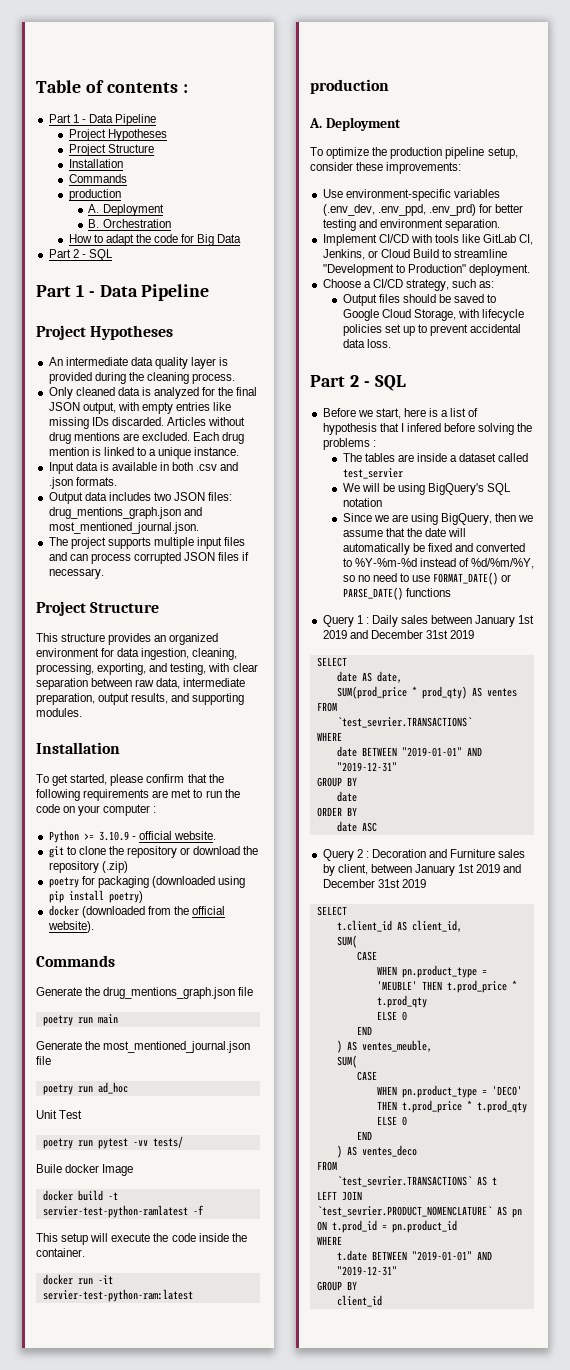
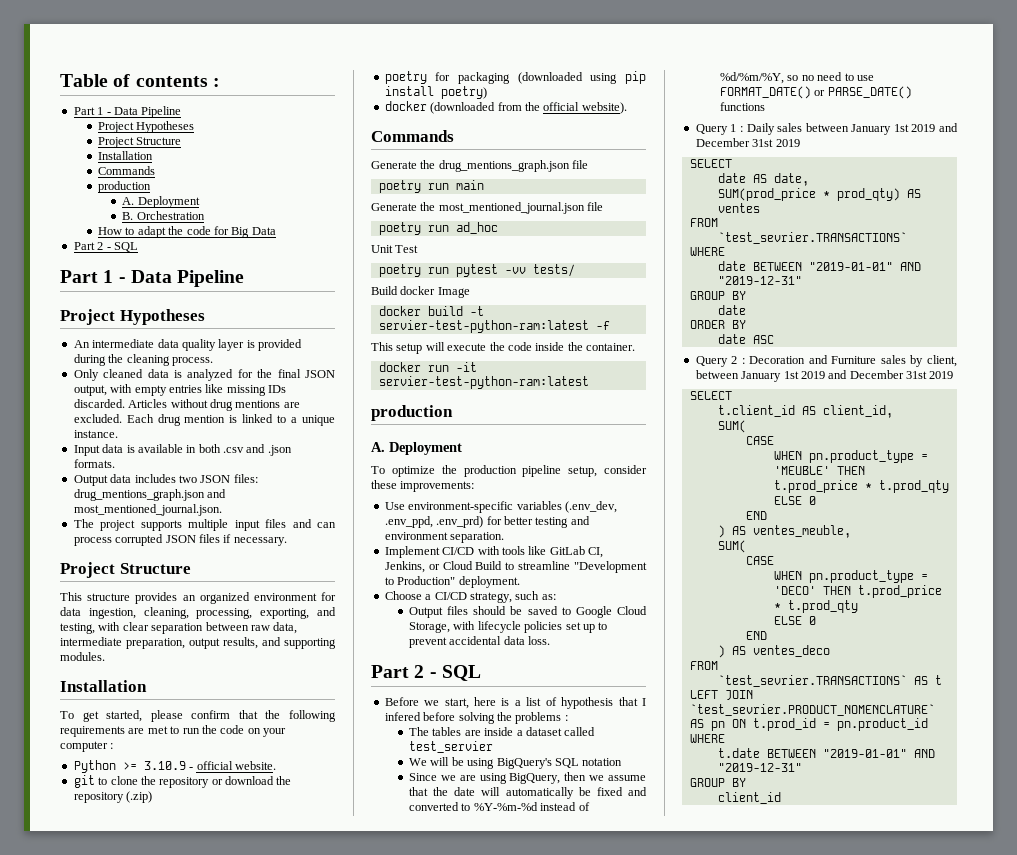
- Buile docker Image
+ Build docker Image
- docker build -t servier-test-python-ramlatest -f
+ docker build -t servier-test-python-ram:latest -f

